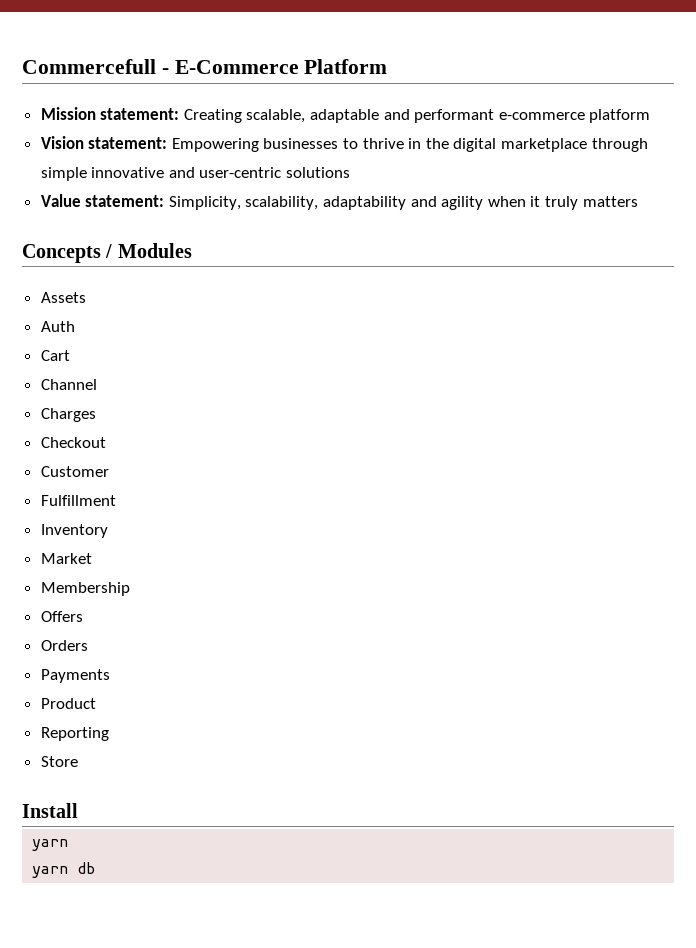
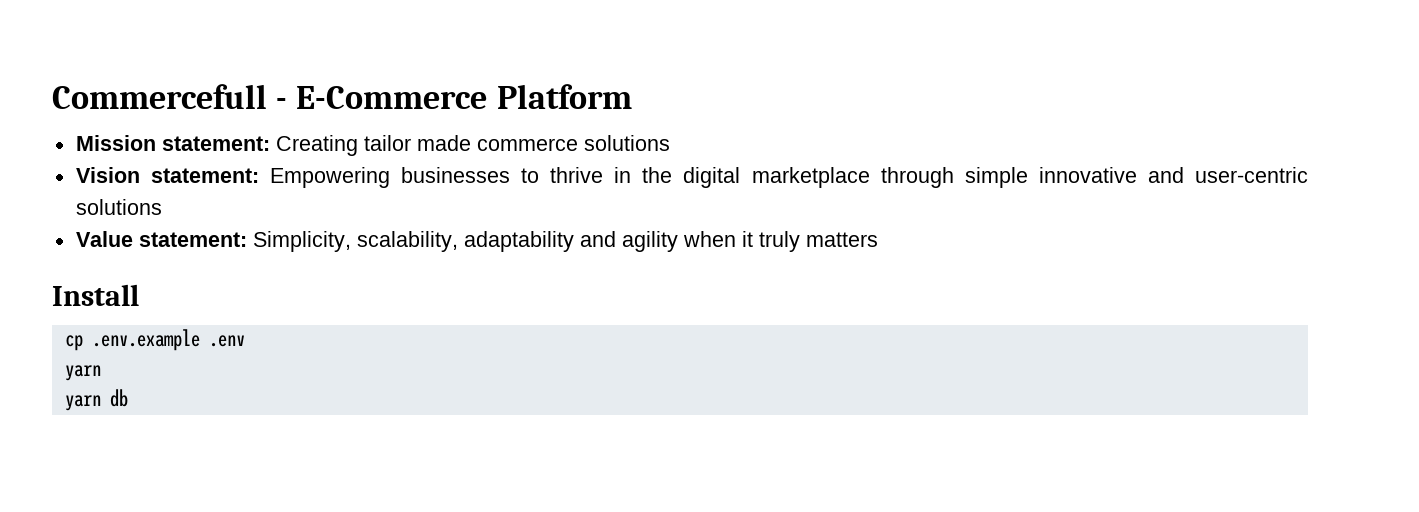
- Mission statement: Creating scalable, adaptable and performant e-commerce platform
+ Mission statement: Creating tailor made commerce solutions
- Concepts / Modules
- Assets
- Auth
- Cart
- Channel
- Charges
- Checkout
- Customer
- Fulfillment
- Inventory
- Market
- Membership
- Offers
- Orders
- Payments
- Product
- Reporting
- Store
  Install
+ cp .env.example .env

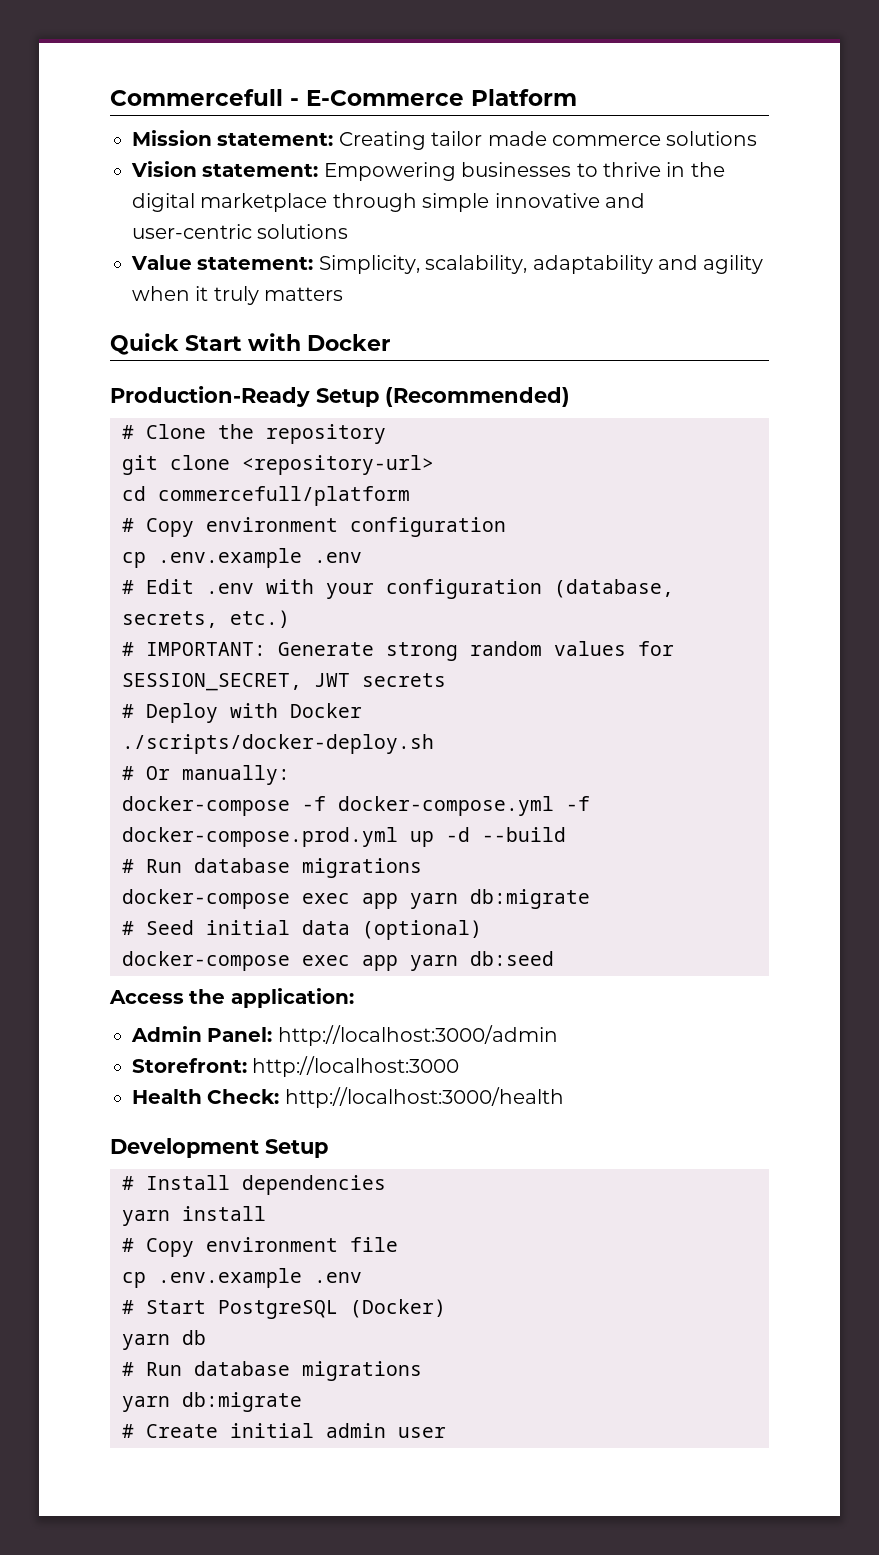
- Install
+ Quick Start with Docker
+ Production-Ready Setup (Recommended)
+ # Clone the repository
+ git clone <repository-url>
+ cd commercefull/platform
+ # Copy environment configuration
  cp .env.example .env
- yarn
+ # Edit .env with your configuration (database, secrets, etc.)
+ # IMPORTANT: Generate strong random values for SESSION_SECRET, JWT secrets
+ # Deploy with Docker
+ ./scripts/docker-deploy.sh
+ # Or manually:
+ docker-compose -f docker-compose.yml -f docker-compose.prod.yml up -d --build
+ # Run database migrations
+ docker-compose exec app yarn db:migrate
+ # Seed initial data (optional)
+ docker-compose exec app yarn db:seed
+ Access the application:
+ Admin Panel: http://localhost:3000/admin
+ Storefront: http://localhost:3000
+ Health Check: http://localhost:3000/health
+ Development Setup
+ # Install dependencies
+ yarn install
+ # Copy environment file
+ cp .env.example .env
+ # Start PostgreSQL (Docker)
  yarn db
+ # Run database migrations
+ yarn db:migrate
+ # Create initial admin user

